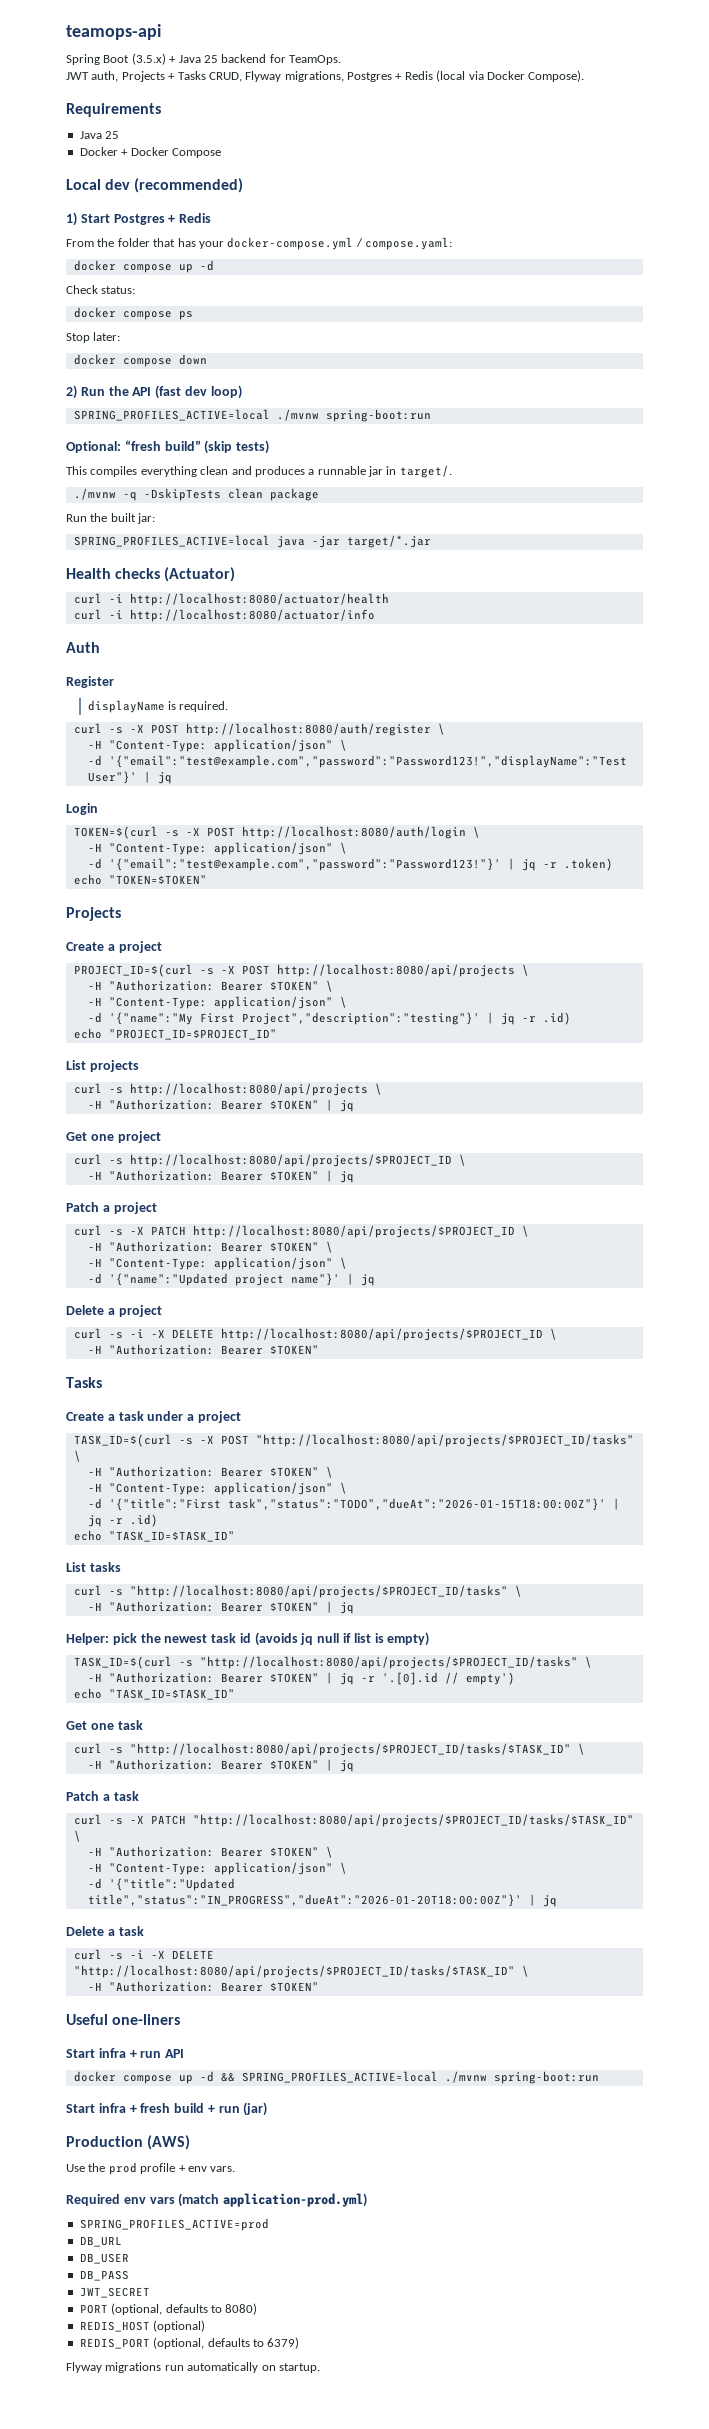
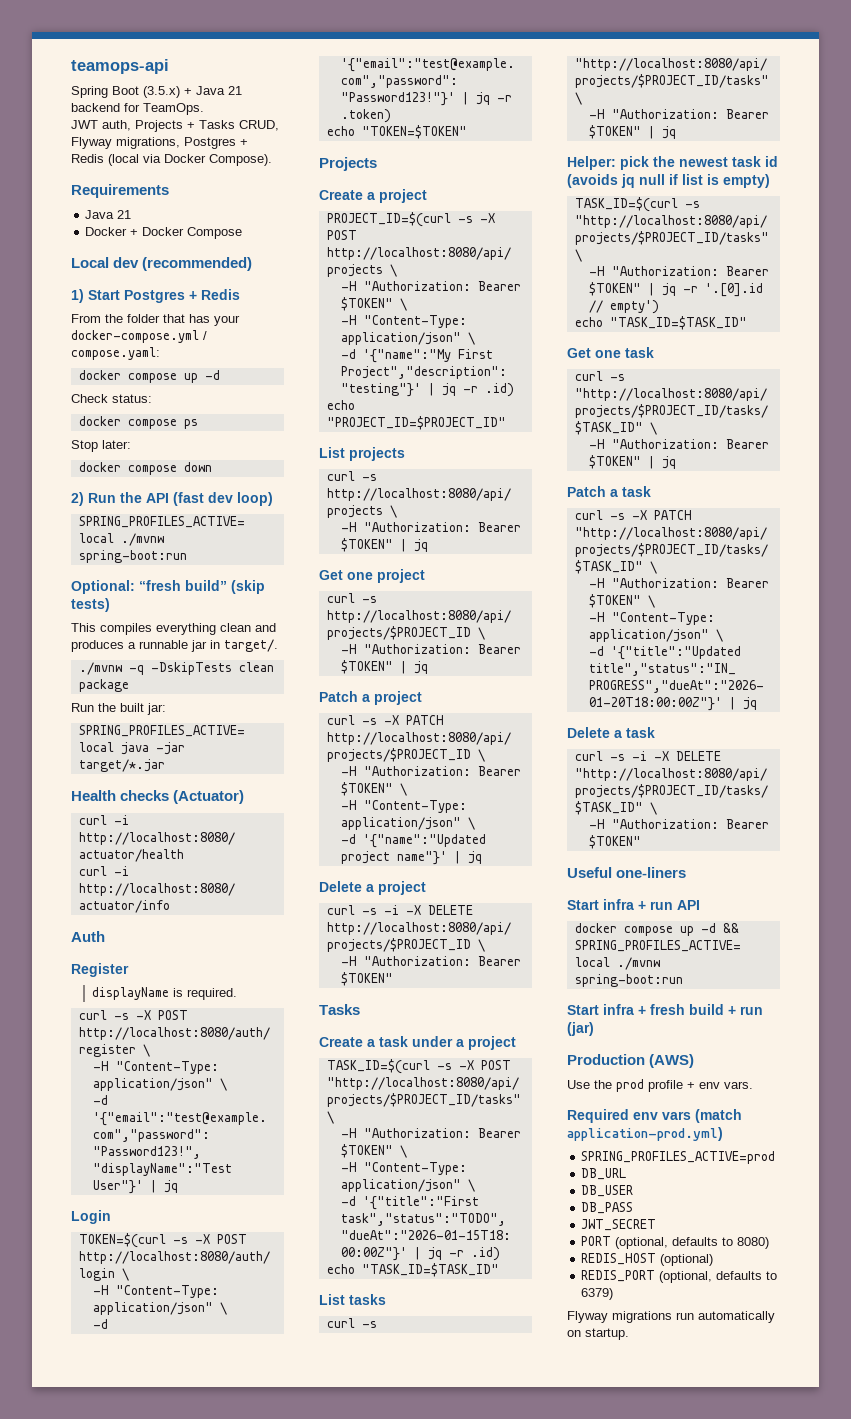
- Spring Boot (3.5.x) + Java 25 backend for TeamOps.
+ Spring Boot (3.5.x) + Java 21 backend for TeamOps.
  Requirements
- Java 25
+ Java 21

